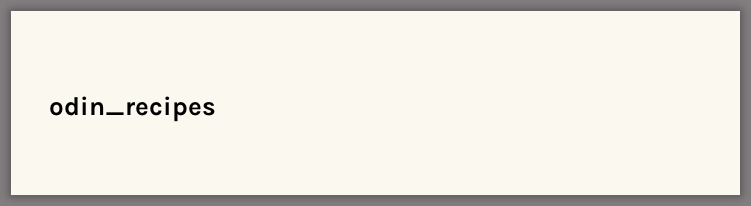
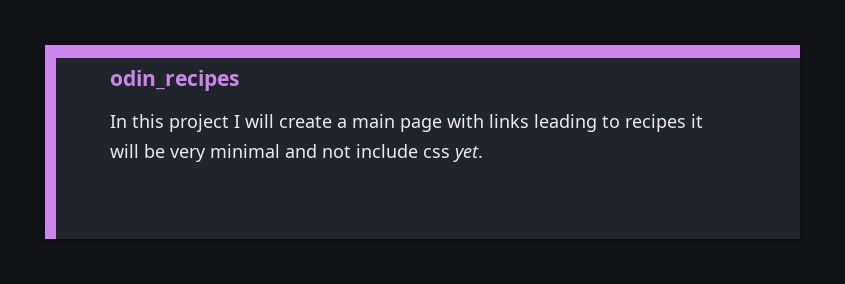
+ In this project I will create a main page with links leading to recipes it will be very minimal and not include css yet.

